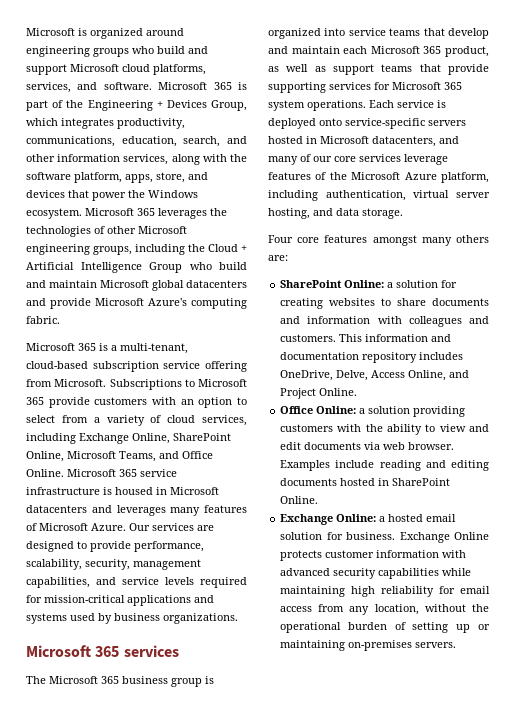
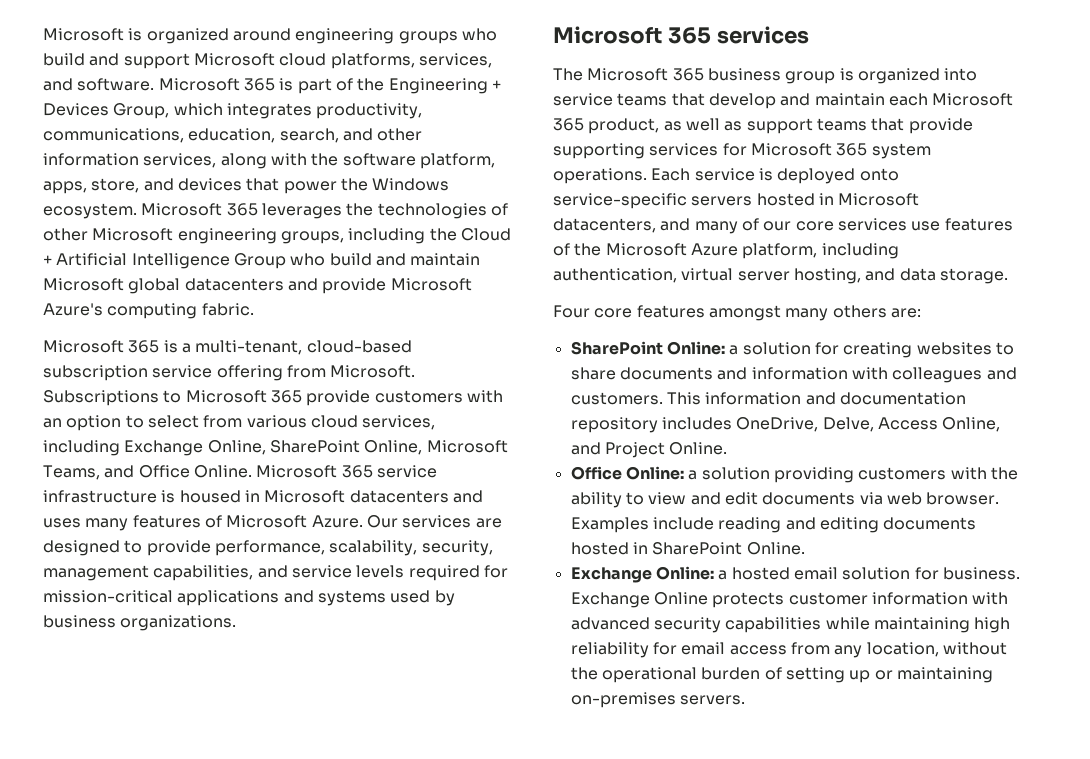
- Subscriptions to Microsoft 365 provide customers with an option to select from a variety of cloud services, including Exchange Online, SharePoint Online, Microsoft Teams, and Office Online.
+ Subscriptions to Microsoft 365 provide customers with an option to select from various cloud services, including Exchange Online, SharePoint Online, Microsoft Teams, and Office Online.
- Microsoft 365 service infrastructure is housed in Microsoft datacenters and leverages many features of Microsoft Azure.
+ Microsoft 365 service infrastructure is housed in Microsoft datacenters and uses many features of Microsoft Azure.
- Each service is deployed onto service-specific servers hosted in Microsoft datacenters, and many of our core services leverage features of the Microsoft Azure platform, including authentication, virtual server hosting, and data storage.
+ Each service is deployed onto service-specific servers hosted in Microsoft datacenters, and many of our core services use features of the Microsoft Azure platform, including authentication, virtual server hosting, and data storage.

